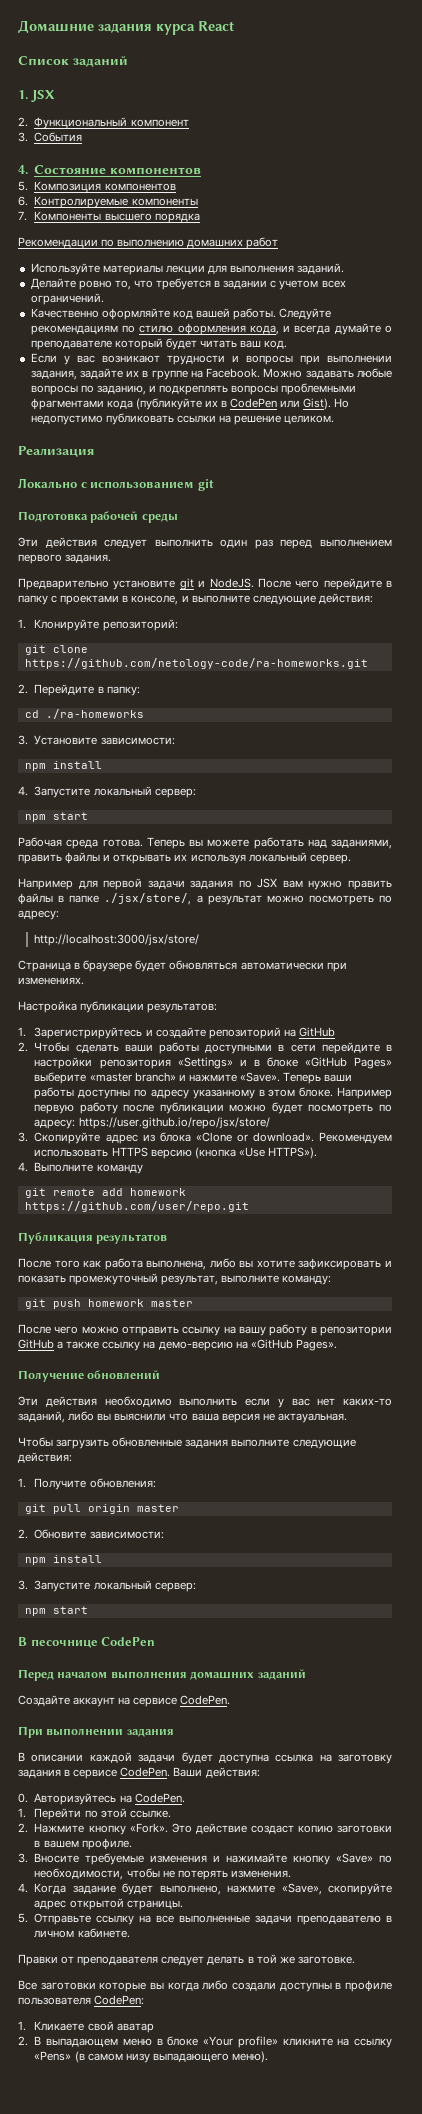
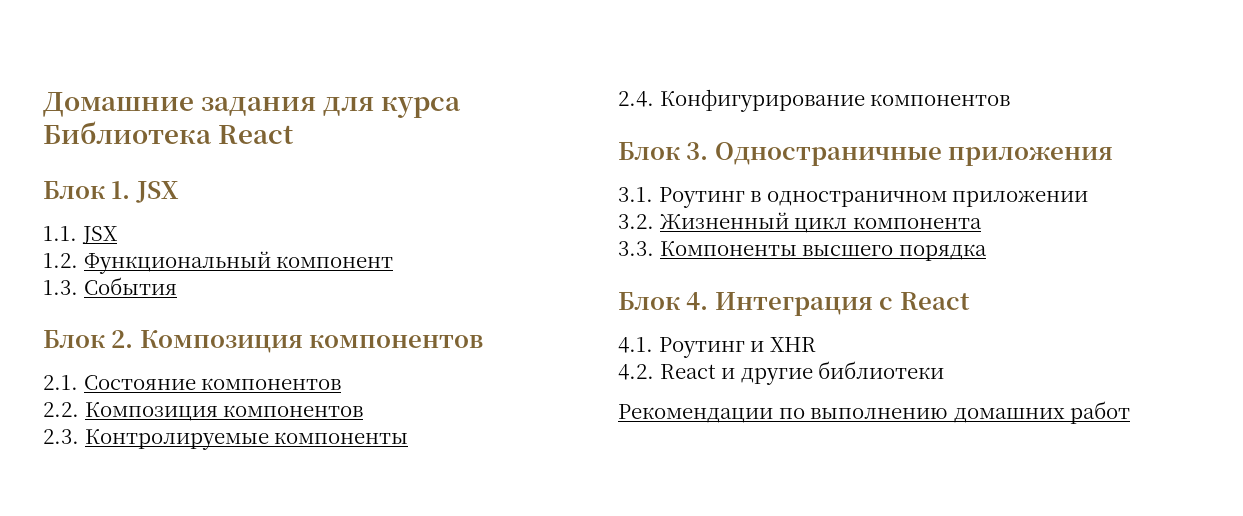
- Домашние задания курса React
- Список заданий
- 1. JSX
+ Домашние задания для курса Библиотека React
+ Блок 1. JSX
- 2. Функциональный компонент
+ 1.1. JSX
+ 1.2. Функциональный компонент
- 3. События
+ 1.3. События
- 4. Состояние компонентов
+ Блок 2. Композиция компонентов
+ 2.1. Состояние компонентов
- 5. Композиция компонентов
- 6. Контролируемые компоненты
+ 2.2. Композиция компонентов
+ 2.3. Контролируемые компоненты
- 7. Компоненты высшего порядка
+ 2.4. Конфигурирование компонентов
+ Блок 3. Одностраничные приложения
+ 3.1. Роутинг в одностраничном приложении
+ 3.2. Жизненный цикл компонента
+ 3.3. Компоненты высшего порядка
+ Блок 4. Интеграция с React
+ 4.1. Роутинг и XHR
+ 4.2. React и другие библиотеки
- Используйте материалы лекции для выполнения заданий.
- Делайте ровно то, что требуется в задании с учетом всех ограничений.
- Качественно оформляйте код вашей работы. Следуйте рекомендациям по стилю оформления кода, и всегда думайте о преподавателе который будет читать ваш код.
- Если у вас возникают трудности и вопросы при выполнении задания, задайте их в группе на Facebook. Можно задавать любые вопросы по заданию, и подкреплять вопросы проблемными фрагментами кода (публикуйте их в CodePen или Gist). Но недопустимо публиковать ссылки на решение целиком.
- Реализация
- Локально с использованием git
- Подготовка рабочей среды
- Эти действия следует выполнить один раз перед выполнением первого задания.
- Предварительно установите git и NodeJS. После чего перейдите в папку с проектами в консоле, и выполните следующие действия:
- 1. Клонируйте репозиторий:
- git clone https://github.com/netology-code/ra-homeworks.git
- 2. Перейдите в папку:
- cd ./ra-homeworks
- 3. Установите зависимости:
- npm install
- 4. Запустите локальный сервер:
- npm start
- Рабочая среда готова. Теперь вы можете работать над заданиями, править файлы и открывать их используя локальный сервер.
- Например для первой задачи задания по JSX вам нужно править файлы в папке ./jsx/store/, а результат можно посмотреть по адресу:
- http://localhost:3000/jsx/store/
- Страница в браузере будет обновляться автоматически при изменениях.
- Настройка публикации результатов:
- 1. Зарегистрируйтесь и создайте репозиторий на GitHub
- 2. Чтобы сделать ваши работы доступными в сети перейдите в настройки репозитория «Settings» и в блоке «GitHub Pages» выберите «master branch» и нажмите «Save». Теперь ваши работы доступны по адресу указанному в этом блоке. Например первую работу после публикации можно будет посмотреть по адресу: https://user.github.io/repo/jsx/store/
- 3. Скопируйте адрес из блока «Clone or download». Рекомендуем использовать HTTPS версию (кнопка «Use HTTPS»).
- 4. Выполните команду
- git remote add homework https://github.com/user/repo.git
- Публикация результатов
- После того как работа выполнена, либо вы хотите зафиксировать и показать промежуточный результат, выполните команду:
- git push homework master
- После чего можно отправить ссылку на вашу работу в репозитории GitHub а также ссылку на демо-версию на «GitHub Pages».
- Получение обновлений
- Эти действия необходимо выполнить если у вас нет каких-то заданий, либо вы выяснили что ваша версия не актауальная.
- Чтобы загрузить обновленные задания выполните следующие действия:
- 1. Получите обновления:
- git pull origin master
- 2. Обновите зависимости:
- npm install
- 3. Запустите локальный сервер:
- npm start
- В песочнице CodePen
- Перед началом выполнения домашних заданий
- Создайте аккаунт на сервисе CodePen.
- При выполнении задания
- В описании каждой задачи будет доступна ссылка на заготовку задания в сервисе CodePen. Ваши действия:
- 0. Авторизуйтесь на CodePen.
- 1. Перейти по этой ссылке.
- 2. Нажмите кнопку «Fork». Это действие создаст копию заготовки в вашем профиле.
- 3. Вносите требуемые изменения и нажимайте кнопку «Save» по необходимости, чтобы не потерять изменения.
- 4. Когда задание будет выполнено, нажмите «Save», скопируйте адрес открытой страницы.
- 5. Отправьте ссылку на все выполненные задачи преподавателю в личном кабинете.
- Правки от преподавателя следует делать в той же заготовке.
- Все заготовки которые вы когда либо создали доступны в профиле пользователя CodePen:
- 1. Кликаете свой аватар
- 2. В выпадающем меню в блоке «Your profile» кликните на ссылку «Pens» (в самом низу выпадающего меню).

